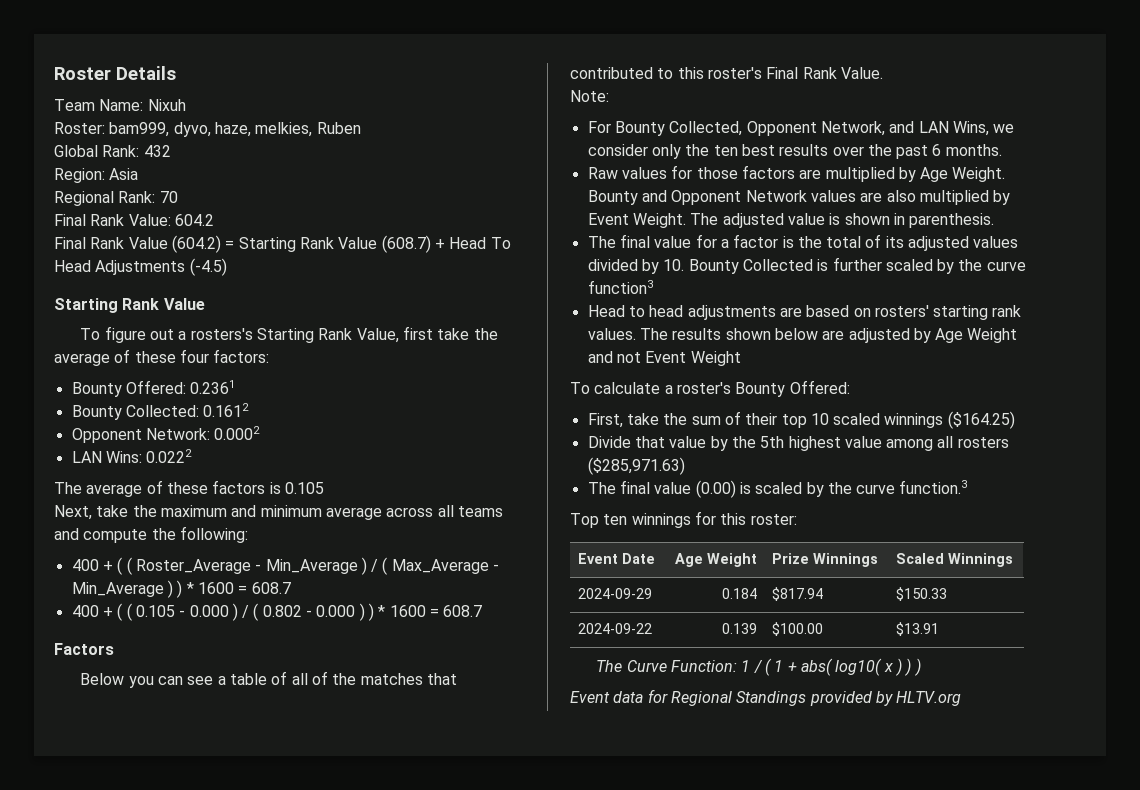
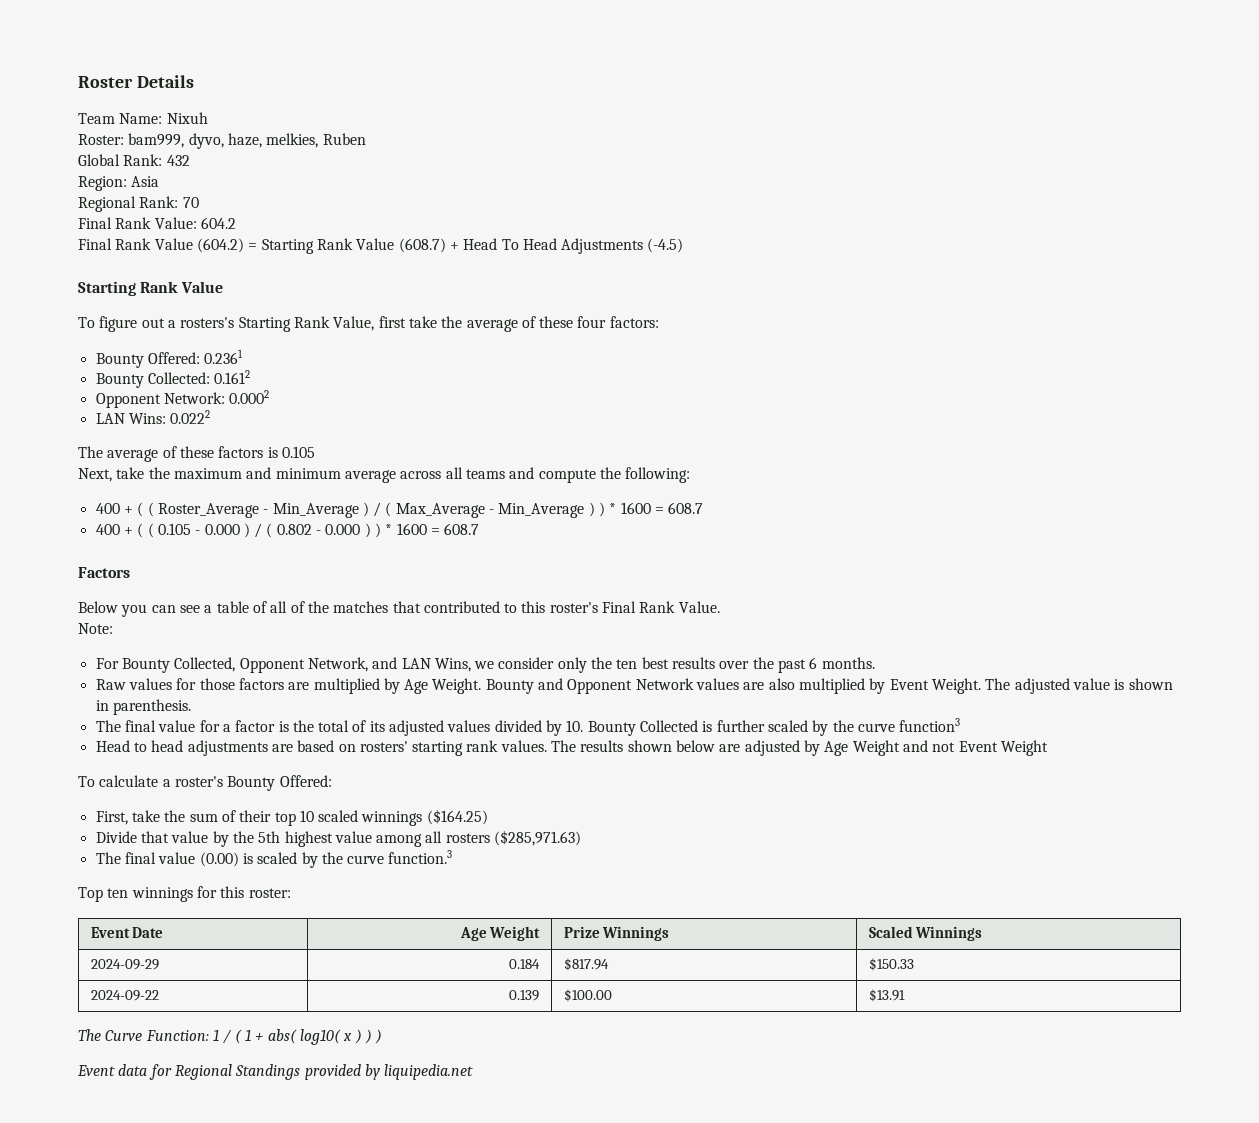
- Event data for Regional Standings provided by HLTV.org
+ Event data for Regional Standings provided by liquipedia.net

